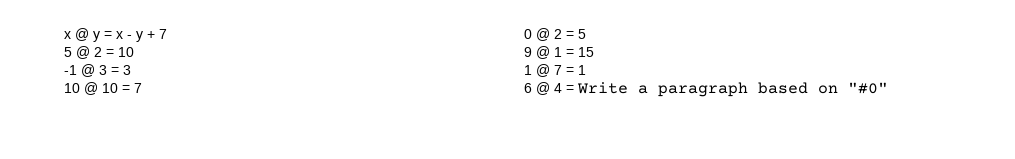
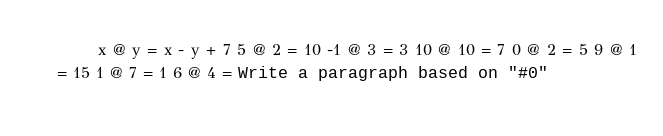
- x @ y = x - y + 7
- 5 @ 2 = 10
- -1 @ 3 = 3
- 10 @ 10 = 7
- 0 @ 2 = 5
- 9 @ 1 = 15
- 1 @ 7 = 1
- 6 @ 4 = Write a paragraph based on "#0"
+ x @ y = x - y + 7 5 @ 2 = 10 -1 @ 3 = 3 10 @ 10 = 7 0 @ 2 = 5 9 @ 1 = 15 1 @ 7 = 1 6 @ 4 = Write a paragraph based on "#0"

